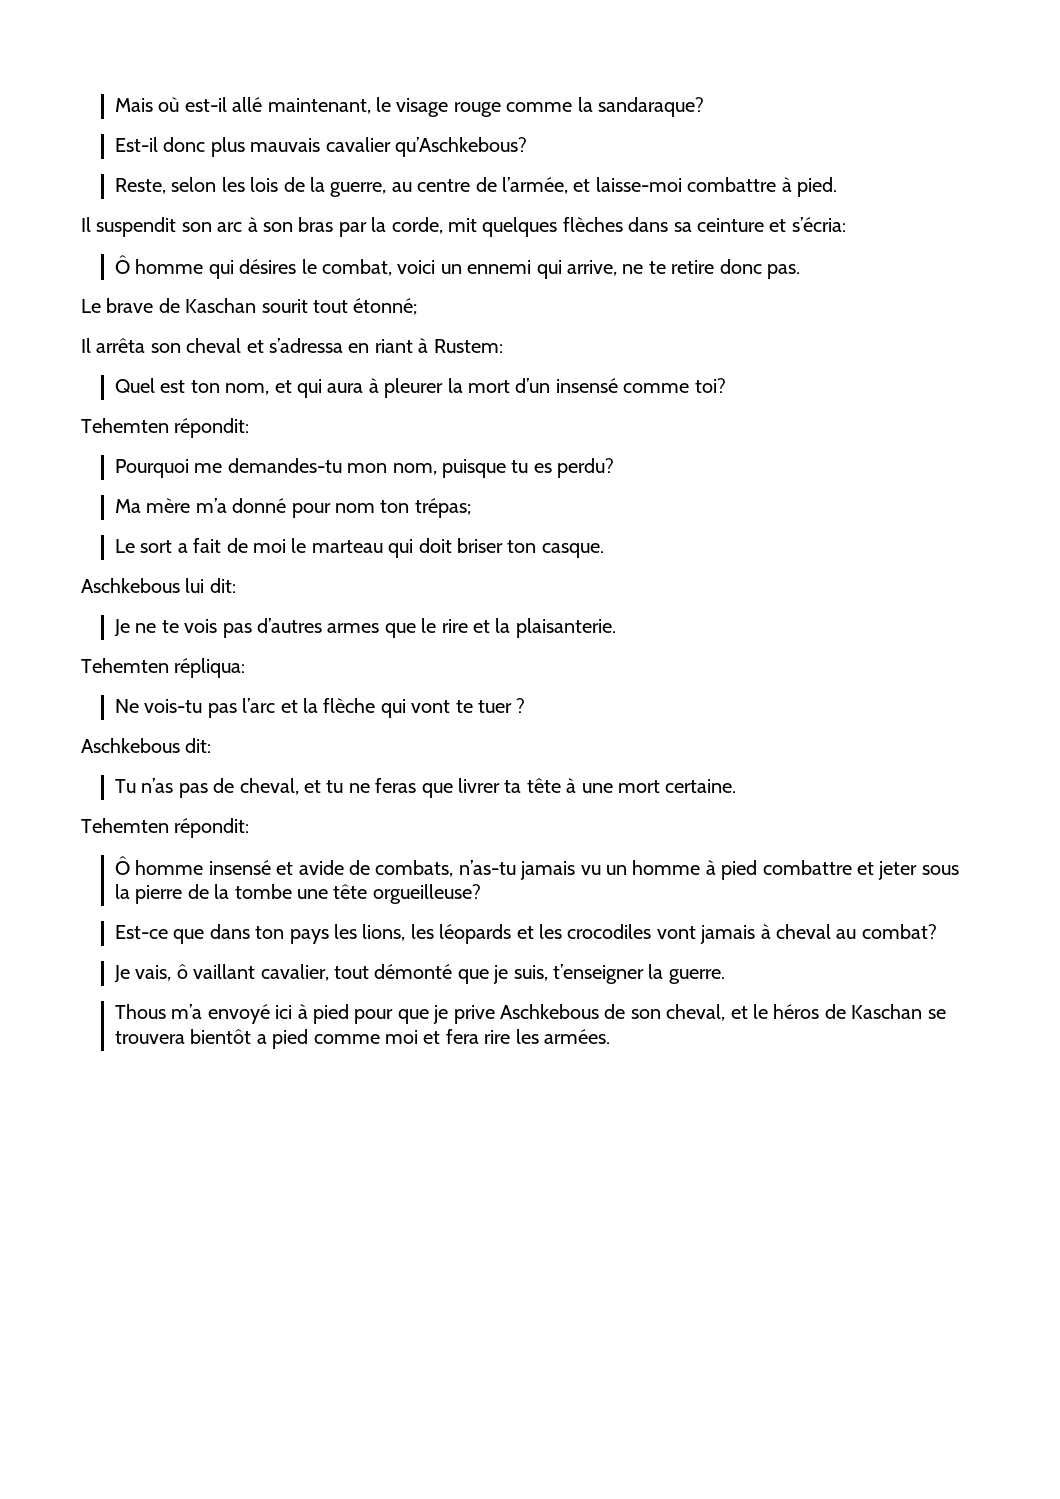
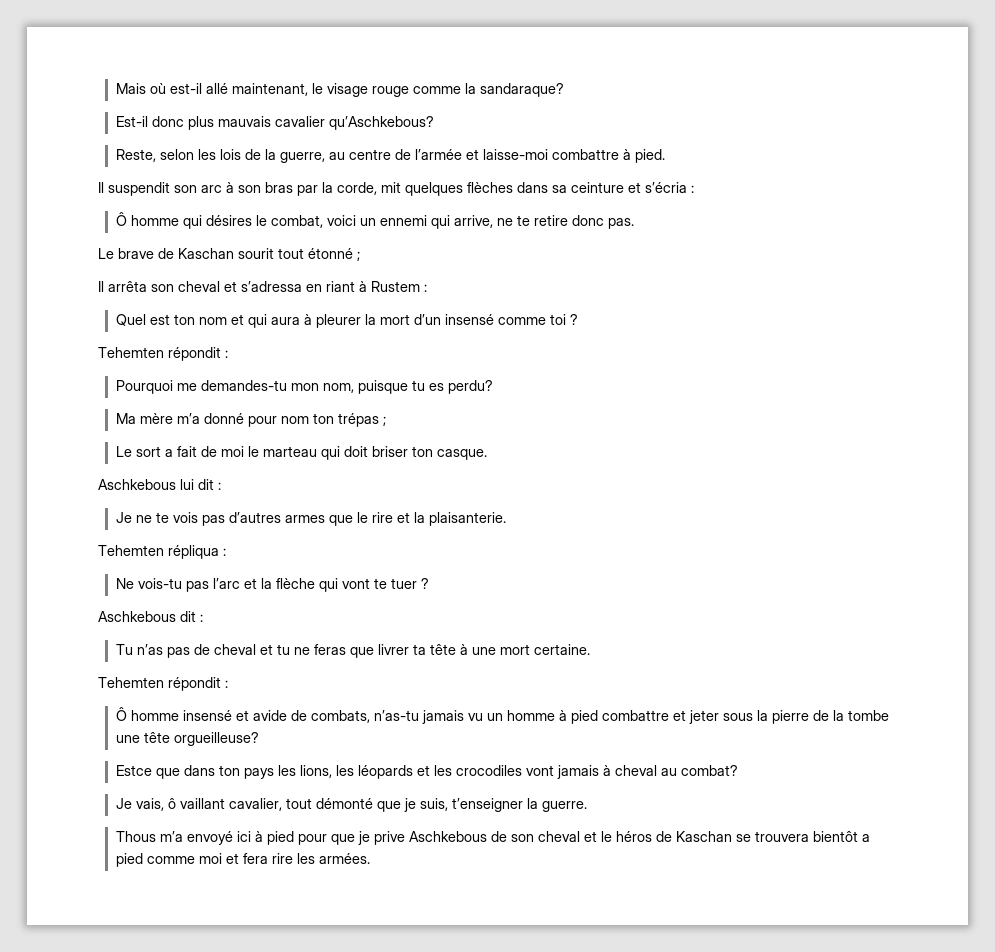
- Reste, selon les lois de la guerre, au centre de l’armée, et laisse-moi combattre à pied.
+ Reste, selon les lois de la guerre, au centre de l’armée et laisse-moi combattre à pied.
- Il suspendit son arc à son bras par la corde, mit quelques flèches dans sa ceinture et s’écria:
+ Il suspendit son arc à son bras par la corde, mit quelques flèches dans sa ceinture et s’écria :
- Le brave de Kaschan sourit tout étonné;
+ Le brave de Kaschan sourit tout étonné ;
- Il arrêta son cheval et s’adressa en riant à Rustem:
+ Il arrêta son cheval et s’adressa en riant à Rustem :
- Quel est ton nom, et qui aura à pleurer la mort d’un insensé comme toi?
- Tehemten répondit:
+ Quel est ton nom et qui aura à pleurer la mort d’un insensé comme toi ?
+ Tehemten répondit :
- Ma mère m’a donné pour nom ton trépas;
+ Ma mère m’a donné pour nom ton trépas ;
- Aschkebous lui dit:
+ Aschkebous lui dit :
- Tehemten répliqua:
+ Tehemten répliqua :
- Aschkebous dit:
+ Aschkebous dit :
- Tu n’as pas de cheval, et tu ne feras que livrer ta tête à une mort certaine.
- Tehemten répondit:
+ Tu n’as pas de cheval et tu ne feras que livrer ta tête à une mort certaine.
+ Tehemten répondit :
- Est-ce que dans ton pays les lions, les léopards et les crocodiles vont jamais à cheval au combat?
+ Estce que dans ton pays les lions, les léopards et les crocodiles vont jamais à cheval au combat?
- Thous m’a envoyé ici à pied pour que je prive Aschkebous de son cheval, et le héros de Kaschan se trouvera bientôt a pied comme moi et fera rire les armées.
+ Thous m’a envoyé ici à pied pour que je prive Aschkebous de son cheval et le héros de Kaschan se trouvera bientôt a pied comme moi et fera rire les armées.

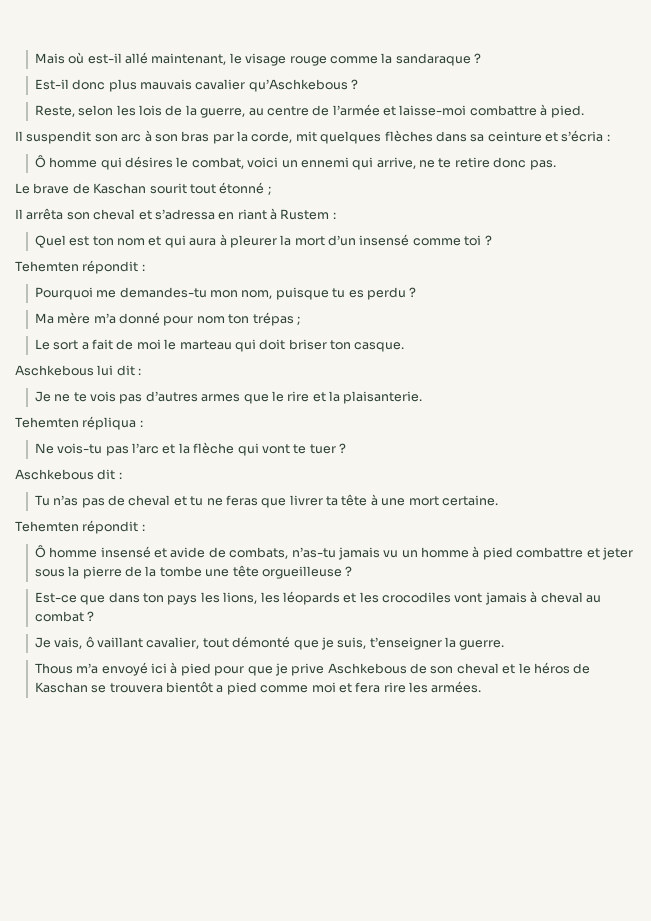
- Mais où est-il allé maintenant, le visage rouge comme la sandaraque?
+ Mais où est-il allé maintenant, le visage rouge comme la sandaraque ?
- Est-il donc plus mauvais cavalier qu’Aschkebous?
+ Est-il donc plus mauvais cavalier qu’Aschkebous ?
- Pourquoi me demandes-tu mon nom, puisque tu es perdu?
+ Pourquoi me demandes-tu mon nom, puisque tu es perdu ?
- Ô homme insensé et avide de combats, n’as-tu jamais vu un homme à pied combattre et jeter sous la pierre de la tombe une tête orgueilleuse?
- Estce que dans ton pays les lions, les léopards et les crocodiles vont jamais à cheval au combat?
+ Ô homme insensé et avide de combats, n’as-tu jamais vu un homme à pied combattre et jeter sous la pierre de la tombe une tête orgueilleuse ?
+ Est-ce que dans ton pays les lions, les léopards et les crocodiles vont jamais à cheval au combat ?

